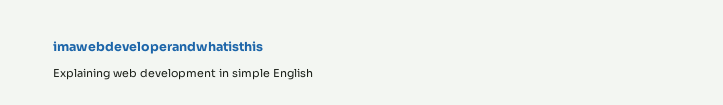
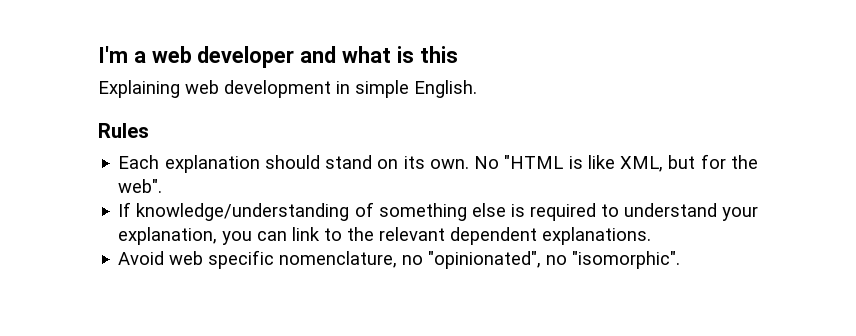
- imawebdeveloperandwhatisthis
+ I'm a web developer and what is this
- Explaining web development in simple English
+ Explaining web development in simple English.
+ Rules
+ Each explanation should stand on its own. No "HTML is like XML, but for the web".
+ If knowledge/understanding of something else is required to understand your explanation, you can link to the relevant dependent explanations.
+ Avoid web specific nomenclature, no "opinionated", no "isomorphic".

